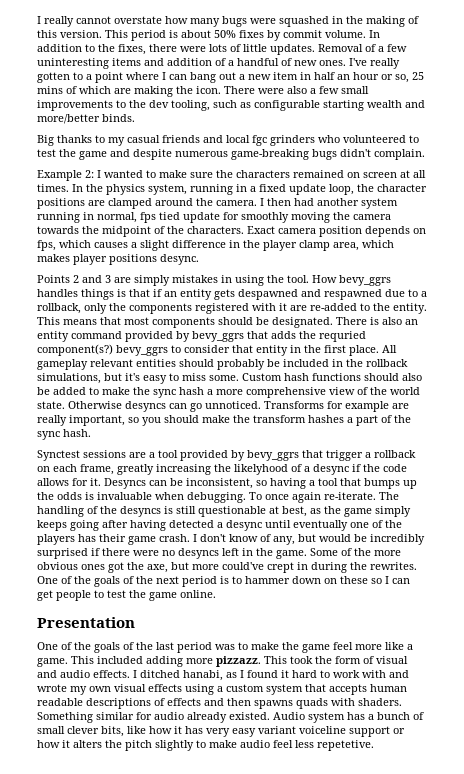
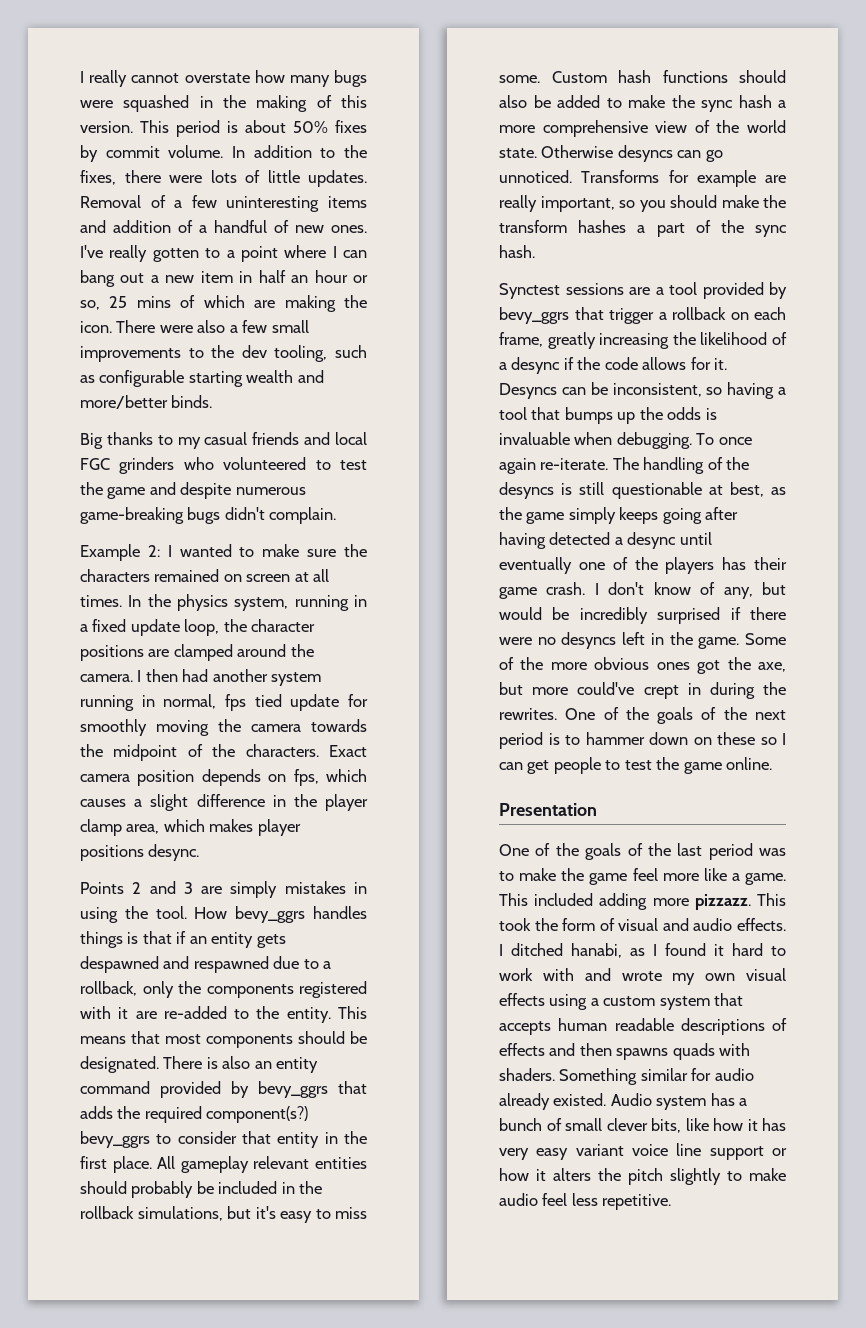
- Big thanks to my casual friends and local fgc grinders who volunteered to test the game and despite numerous game-breaking bugs didn't complain.
+ Big thanks to my casual friends and local FGC grinders who volunteered to test the game and despite numerous game-breaking bugs didn't complain.
- There is also an entity command provided by bevy_ggrs that adds the requried component(s?) bevy_ggrs to consider that entity in the first place.
+ There is also an entity command provided by bevy_ggrs that adds the required component(s?) bevy_ggrs to consider that entity in the first place.
- Synctest sessions are a tool provided by bevy_ggrs that trigger a rollback on each frame, greatly increasing the likelyhood of a desync if the code allows for it.
+ Synctest sessions are a tool provided by bevy_ggrs that trigger a rollback on each frame, greatly increasing the likelihood of a desync if the code allows for it.
- Audio system has a bunch of small clever bits, like how it has very easy variant voiceline support or how it alters the pitch slightly to make audio feel less repetetive.
+ Audio system has a bunch of small clever bits, like how it has very easy variant voice line support or how it alters the pitch slightly to make audio feel less repetitive.

